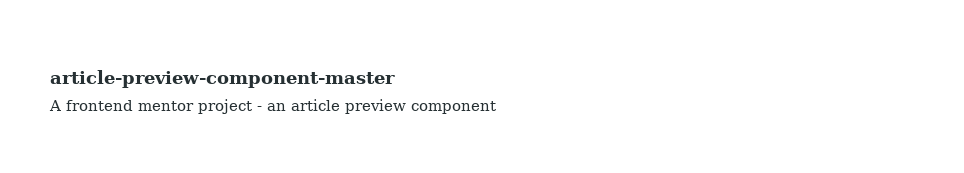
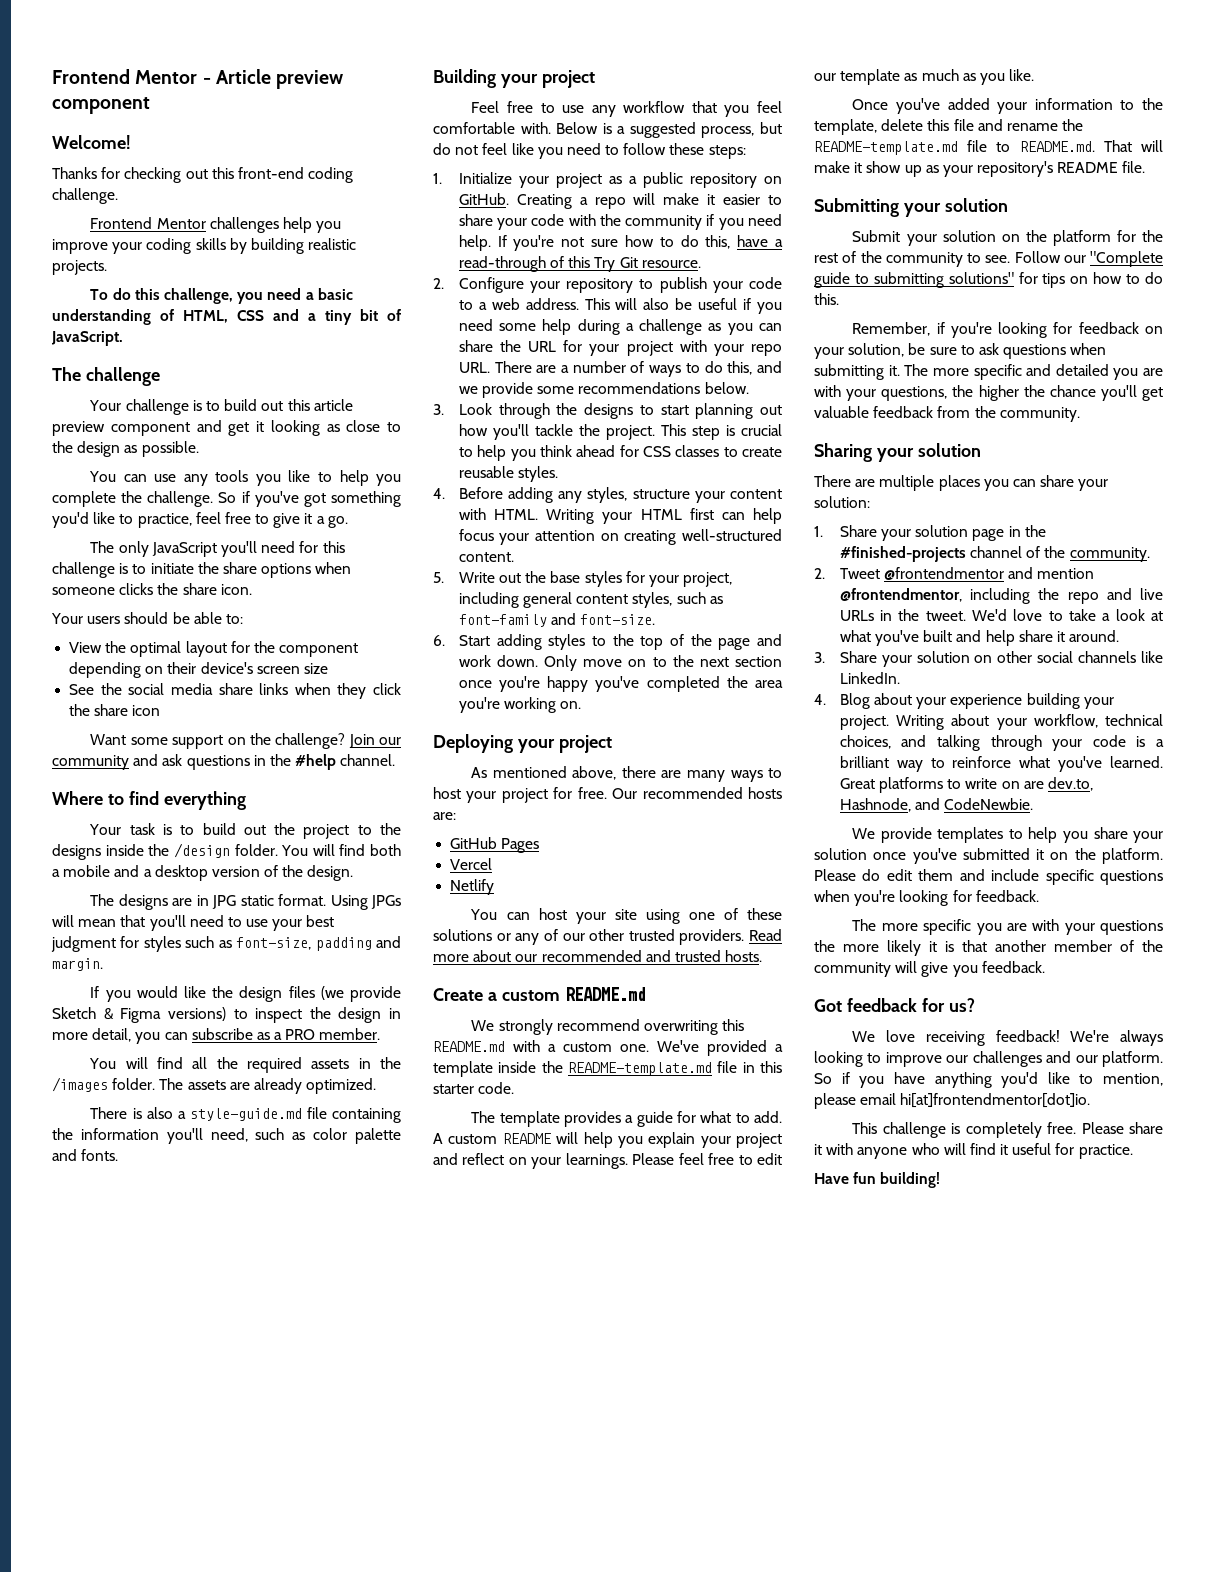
- article-preview-component-master
- A frontend mentor project - an article preview component
+ Frontend Mentor - Article preview component
+ Welcome!
+ Thanks for checking out this front-end coding challenge.
+ Frontend Mentor challenges help you improve your coding skills by building realistic projects.
+ To do this challenge, you need a basic understanding of HTML, CSS and a tiny bit of JavaScript.
+ The challenge
+ Your challenge is to build out this article preview component and get it looking as close to the design as possible.
+ You can use any tools you like to help you complete the challenge. So if you've got something you'd like to practice, feel free to give it a go.
+ The only JavaScript you'll need for this challenge is to initiate the share options when someone clicks the share icon.
+ Your users should be able to:
+ View the optimal layout for the component depending on their device's screen size
+ See the social media share links when they click the share icon
+ Want some support on the challenge? Join our community and ask questions in the #help channel.
+ Where to find everything
+ Your task is to build out the project to the designs inside the /design folder. You will find both a mobile and a desktop version of the design.
+ The designs are in JPG static format. Using JPGs will mean that you'll need to use your best judgment for styles such as font-size, padding and margin.
+ If you would like the design files (we provide Sketch & Figma versions) to inspect the design in more detail, you can subscribe as a PRO member.
+ You will find all the required assets in the /images folder. The assets are already optimized.
+ There is also a style-guide.md file containing the information you'll need, such as color palette and fonts.
+ Building your project
+ Feel free to use any workflow that you feel comfortable with. Below is a suggested process, but do not feel like you need to follow these steps:
+ 1. Initialize your project as a public repository on GitHub. Creating a repo will make it easier to share your code with the community if you need help. If you're not sure how to do this, have a read-through of this Try Git resource.
+ 2. Configure your repository to publish your code to a web address. This will also be useful if you need some help during a challenge as you can share the URL for your project with your repo URL. There are a number of ways to do this, and we provide some recommendations below.
+ 3. Look through the designs to start planning out how you'll tackle the project. This step is crucial to help you think ahead for CSS classes to create reusable styles.
+ 4. Before adding any styles, structure your content with HTML. Writing your HTML first can help focus your attention on creating well-structured content.
+ 5. Write out the base styles for your project, including general content styles, such as font-family and font-size.
+ 6. Start adding styles to the top of the page and work down. Only move on to the next section once you're happy you've completed the area you're working on.
+ Deploying your project
+ As mentioned above, there are many ways to host your project for free. Our recommended hosts are:
+ GitHub Pages
+ Vercel
+ Netlify
+ You can host your site using one of these solutions or any of our other trusted providers. Read more about our recommended and trusted hosts.
+ Create a custom README.md
+ We strongly recommend overwriting this README.md with a custom one. We've provided a template inside the README-template.md file in this starter code.
+ The template provides a guide for what to add. A custom README will help you explain your project and reflect on your learnings. Please feel free to edit our template as much as you like.
+ Once you've added your information to the template, delete this file and rename the README-template.md file to README.md. That will make it show up as your repository's README file.
+ Submitting your solution
+ Submit your solution on the platform for the rest of the community to see. Follow our "Complete guide to submitting solutions" for tips on how to do this.
+ Remember, if you're looking for feedback on your solution, be sure to ask questions when submitting it. The more specific and detailed you are with your questions, the higher the chance you'll get valuable feedback from the community.
+ Sharing your solution
+ There are multiple places you can share your solution:
+ 1. Share your solution page in the #finished-projects channel of the community.
+ 2. Tweet @frontendmentor and mention @frontendmentor, including the repo and live URLs in the tweet. We'd love to take a look at what you've built and help share it around.
+ 3. Share your solution on other social channels like LinkedIn.
+ 4. Blog about your experience building your project. Writing about your workflow, technical choices, and talking through your code is a brilliant way to reinforce what you've learned. Great platforms to write on are dev.to, Hashnode, and CodeNewbie.
+ We provide templates to help you share your solution once you've submitted it on the platform. Please do edit them and include specific questions when you're looking for feedback.
+ The more specific you are with your questions the more likely it is that another member of the community will give you feedback.
+ Got feedback for us?
+ We love receiving feedback! We're always looking to improve our challenges and our platform. So if you have anything you'd like to mention, please email hi[at]frontendmentor[dot]io.
+ This challenge is completely free. Please share it with anyone who will find it useful for practice.
+ Have fun building!

